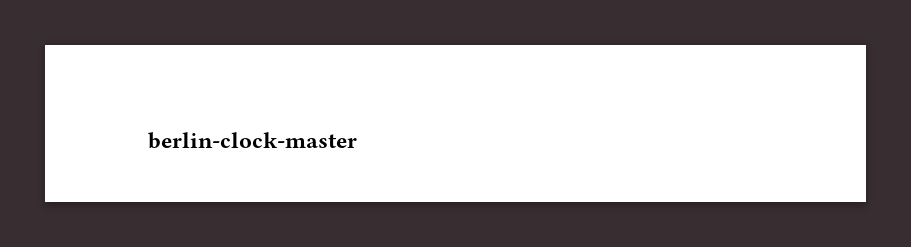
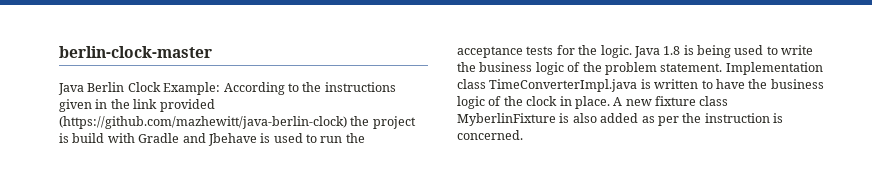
+ Java Berlin Clock Example: According to the instructions given in the link provided (https://github.com/mazhewitt/java-berlin-clock) the project is build with Gradle and Jbehave is used to run the acceptance tests for the logic. Java 1.8 is being used to write the business logic of the problem statement. Implementation class TimeConverterImpl.java is written to have the business logic of the clock in place. A new fixture class MyberlinFixture is also added as per the instruction is concerned.

